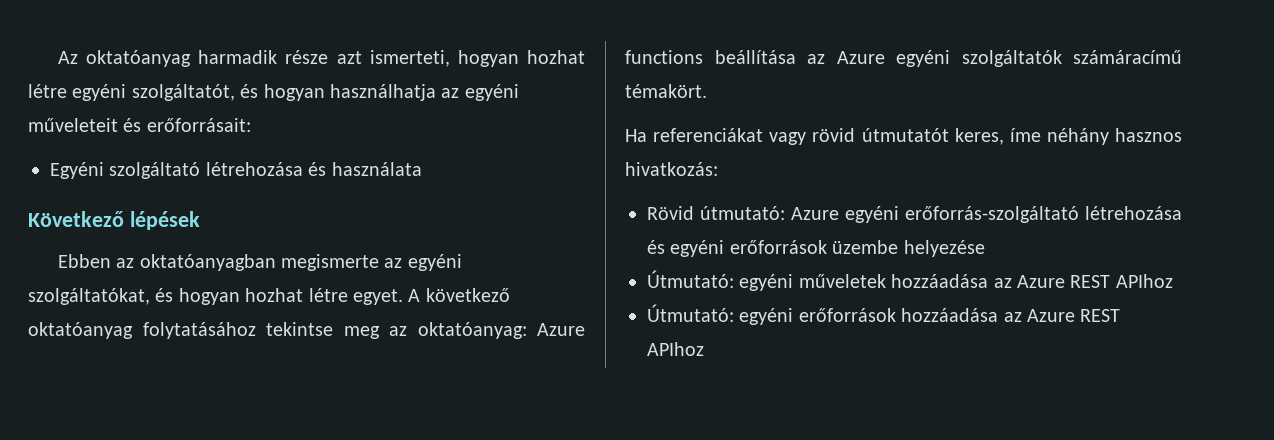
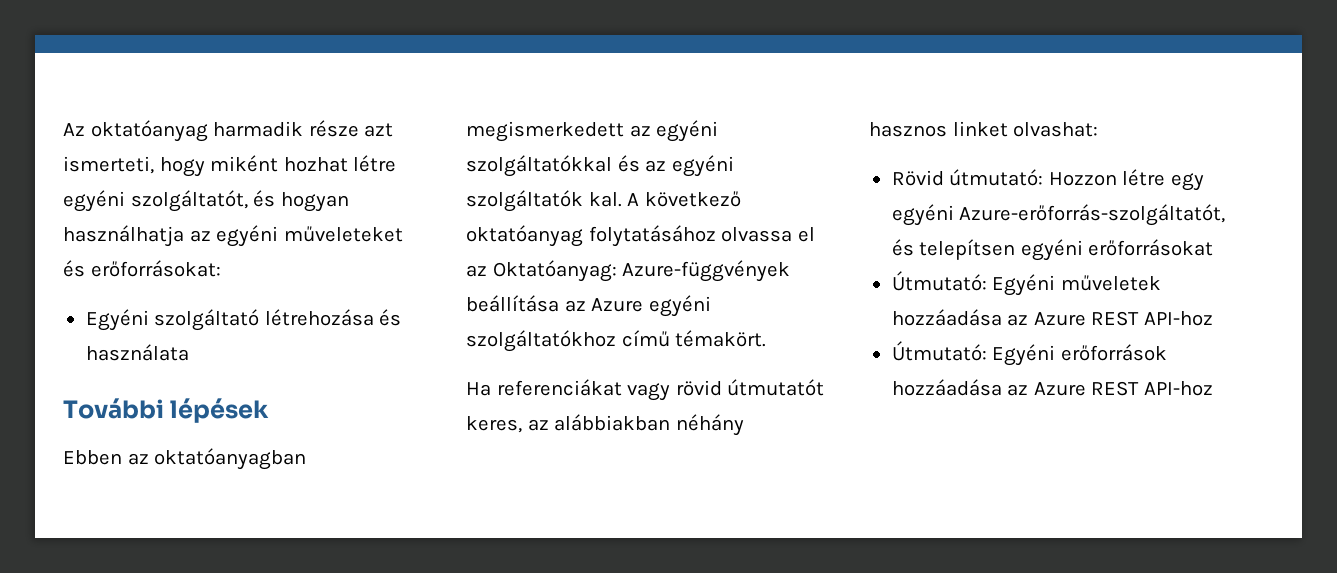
- Az oktatóanyag harmadik része azt ismerteti, hogyan hozhat létre egyéni szolgáltatót, és hogyan használhatja az egyéni műveleteit és erőforrásait:
+ Az oktatóanyag harmadik része azt ismerteti, hogy miként hozhat létre egyéni szolgáltatót, és hogyan használhatja az egyéni műveleteket és erőforrásokat:
- Következő lépések
+ További lépések
- Ebben az oktatóanyagban megismerte az egyéni szolgáltatókat, és hogyan hozhat létre egyet. A következő oktatóanyag folytatásához tekintse meg az oktatóanyag: Azure functions beállítása az Azure egyéni szolgáltatók számáracímű témakört.
+ Ebben az oktatóanyagban megismerkedett az egyéni szolgáltatókkal és az egyéni szolgáltatók kal. A következő oktatóanyag folytatásához olvassa el az Oktatóanyag: Azure-függvények beállítása az Azure egyéni szolgáltatókhoz című témakört.
- Ha referenciákat vagy rövid útmutatót keres, íme néhány hasznos hivatkozás:
- Rövid útmutató: Azure egyéni erőforrás-szolgáltató létrehozása és egyéni erőforrások üzembe helyezése
- Útmutató: egyéni műveletek hozzáadása az Azure REST APIhoz
- Útmutató: egyéni erőforrások hozzáadása az Azure REST APIhoz
+ Ha referenciákat vagy rövid útmutatót keres, az alábbiakban néhány hasznos linket olvashat:
+ Rövid útmutató: Hozzon létre egy egyéni Azure-erőforrás-szolgáltatót, és telepítsen egyéni erőforrásokat
+ Útmutató: Egyéni műveletek hozzáadása az Azure REST API-hoz
+ Útmutató: Egyéni erőforrások hozzáadása az Azure REST API-hoz

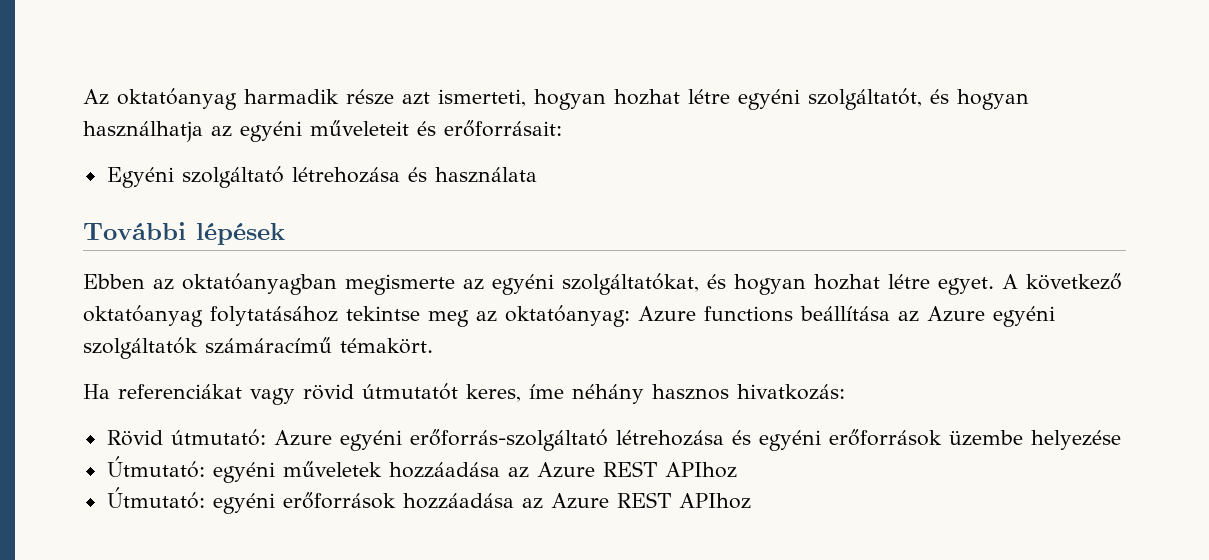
- Az oktatóanyag harmadik része azt ismerteti, hogy miként hozhat létre egyéni szolgáltatót, és hogyan használhatja az egyéni műveleteket és erőforrásokat:
+ Az oktatóanyag harmadik része azt ismerteti, hogyan hozhat létre egyéni szolgáltatót, és hogyan használhatja az egyéni műveleteit és erőforrásait:
- Ebben az oktatóanyagban megismerkedett az egyéni szolgáltatókkal és az egyéni szolgáltatók kal. A következő oktatóanyag folytatásához olvassa el az Oktatóanyag: Azure-függvények beállítása az Azure egyéni szolgáltatókhoz című témakört.
+ Ebben az oktatóanyagban megismerte az egyéni szolgáltatókat, és hogyan hozhat létre egyet. A következő oktatóanyag folytatásához tekintse meg az oktatóanyag: Azure functions beállítása az Azure egyéni szolgáltatók számáracímű témakört.
- Ha referenciákat vagy rövid útmutatót keres, az alábbiakban néhány hasznos linket olvashat:
- Rövid útmutató: Hozzon létre egy egyéni Azure-erőforrás-szolgáltatót, és telepítsen egyéni erőforrásokat
- Útmutató: Egyéni műveletek hozzáadása az Azure REST API-hoz
- Útmutató: Egyéni erőforrások hozzáadása az Azure REST API-hoz
+ Ha referenciákat vagy rövid útmutatót keres, íme néhány hasznos hivatkozás:
+ Rövid útmutató: Azure egyéni erőforrás-szolgáltató létrehozása és egyéni erőforrások üzembe helyezése
+ Útmutató: egyéni műveletek hozzáadása az Azure REST APIhoz
+ Útmutató: egyéni erőforrások hozzáadása az Azure REST APIhoz

